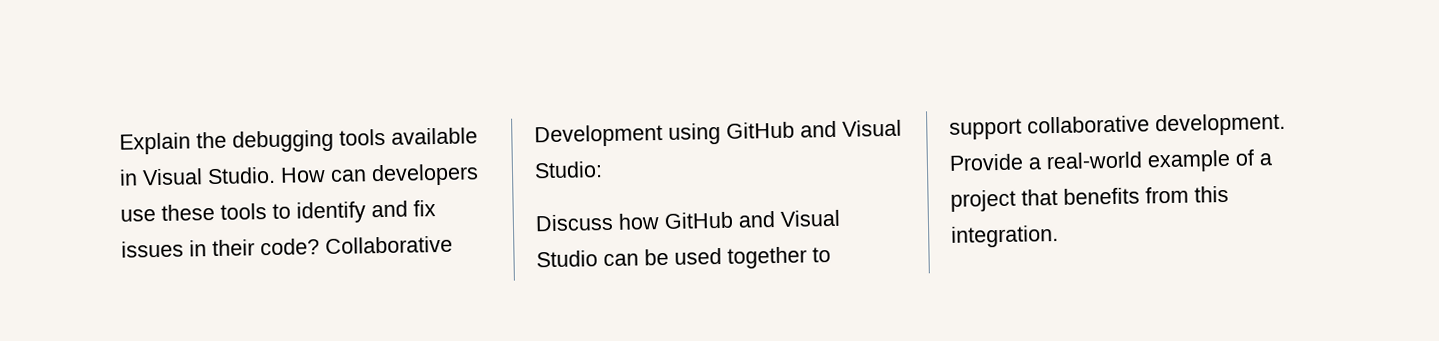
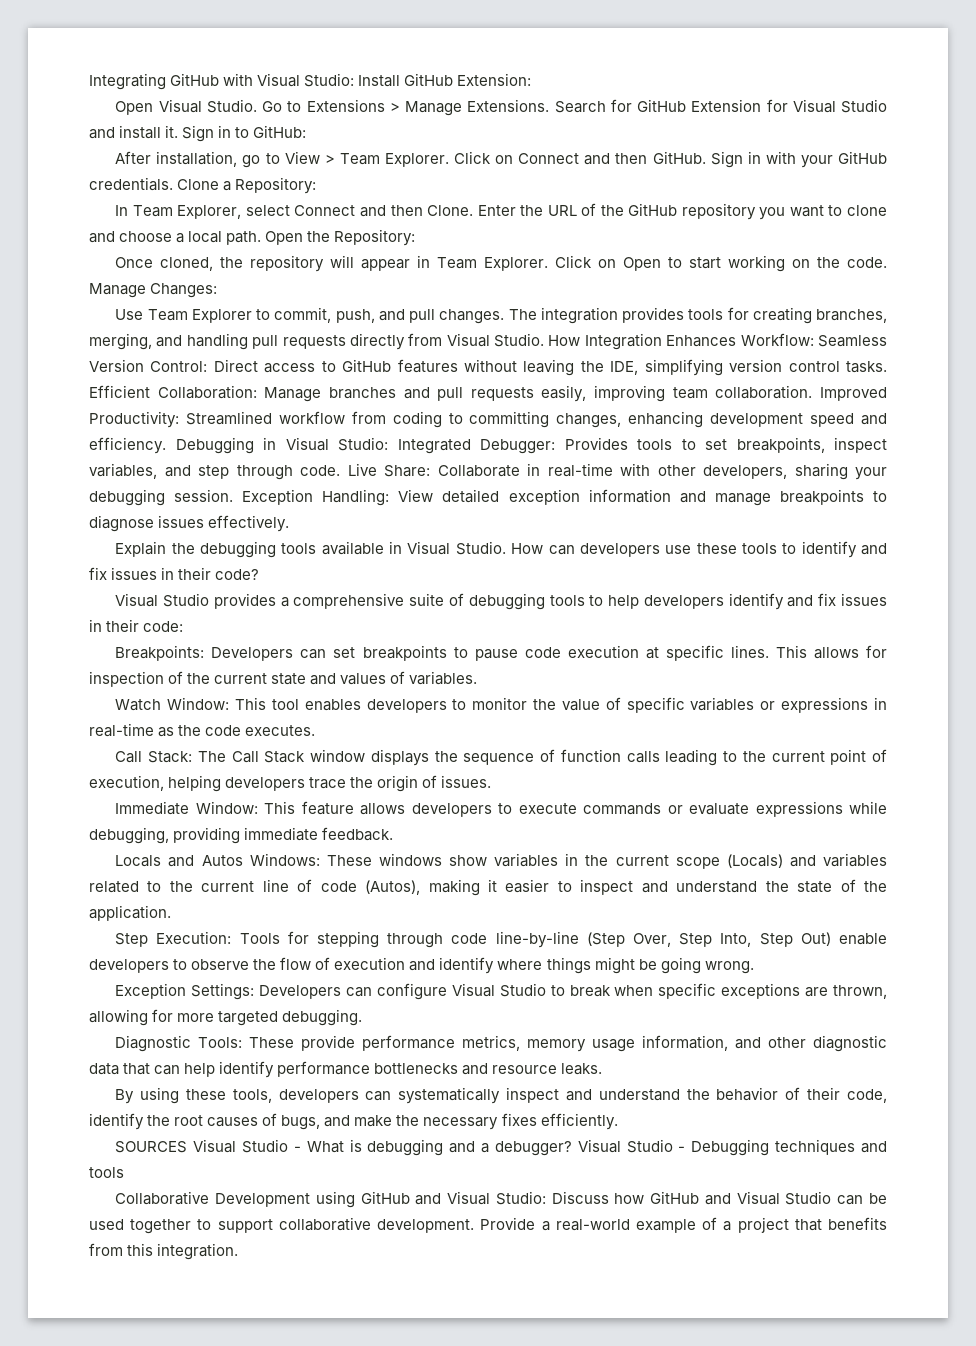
+ Integrating GitHub with Visual Studio: Install GitHub Extension:
+ Open Visual Studio. Go to Extensions > Manage Extensions. Search for GitHub Extension for Visual Studio and install it. Sign in to GitHub:
+ After installation, go to View > Team Explorer. Click on Connect and then GitHub. Sign in with your GitHub credentials. Clone a Repository:
+ In Team Explorer, select Connect and then Clone. Enter the URL of the GitHub repository you want to clone and choose a local path. Open the Repository:
+ Once cloned, the repository will appear in Team Explorer. Click on Open to start working on the code. Manage Changes:
+ Use Team Explorer to commit, push, and pull changes. The integration provides tools for creating branches, merging, and handling pull requests directly from Visual Studio. How Integration Enhances Workflow: Seamless Version Control: Direct access to GitHub features without leaving the IDE, simplifying version control tasks. Efficient Collaboration: Manage branches and pull requests easily, improving team collaboration. Improved Productivity: Streamlined workflow from coding to committing changes, enhancing development speed and efficiency. Debugging in Visual Studio: Integrated Debugger: Provides tools to set breakpoints, inspect variables, and step through code. Live Share: Collaborate in real-time with other developers, sharing your debugging session. Exception Handling: View detailed exception information and manage breakpoints to diagnose issues effectively.
- How can developers use these tools to identify and fix issues in their code? Collaborative Development using GitHub and Visual Studio:
- Discuss how GitHub and Visual Studio can be used together to support collaborative development.
+ How can developers use these tools to identify and fix issues in their code?
+ Visual Studio provides a comprehensive suite of debugging tools to help developers identify and fix issues in their code:
+ Breakpoints: Developers can set breakpoints to pause code execution at specific lines. This allows for inspection of the current state and values of variables.
+ Watch Window: This tool enables developers to monitor the value of specific variables or expressions in real-time as the code executes.
+ Call Stack: The Call Stack window displays the sequence of function calls leading to the current point of execution, helping developers trace the origin of issues.
+ Immediate Window: This feature allows developers to execute commands or evaluate expressions while debugging, providing immediate feedback.
+ Locals and Autos Windows: These windows show variables in the current scope (Locals) and variables related to the current line of code (Autos), making it easier to inspect and understand the state of the application.
+ Step Execution: Tools for stepping through code line-by-line (Step Over, Step Into, Step Out) enable developers to observe the flow of execution and identify where things might be going wrong.
+ Exception Settings: Developers can configure Visual Studio to break when specific exceptions are thrown, allowing for more targeted debugging.
+ Diagnostic Tools: These provide performance metrics, memory usage information, and other diagnostic data that can help identify performance bottlenecks and resource leaks.
+ By using these tools, developers can systematically inspect and understand the behavior of their code, identify the root causes of bugs, and make the necessary fixes efficiently.
+ SOURCES Visual Studio - What is debugging and a debugger? Visual Studio - Debugging techniques and tools
+ Collaborative Development using GitHub and Visual Studio: Discuss how GitHub and Visual Studio can be used together to support collaborative development.

